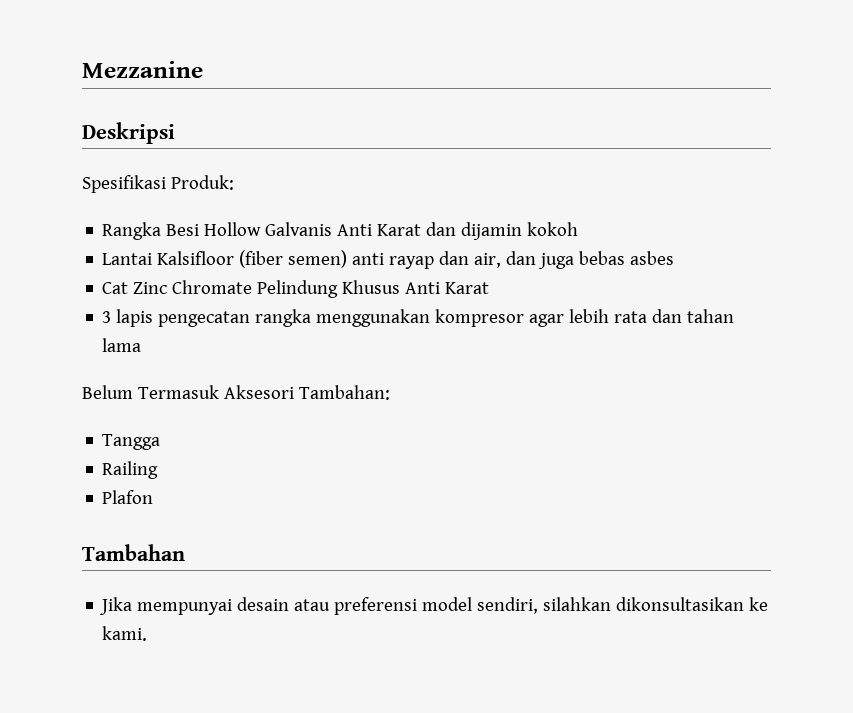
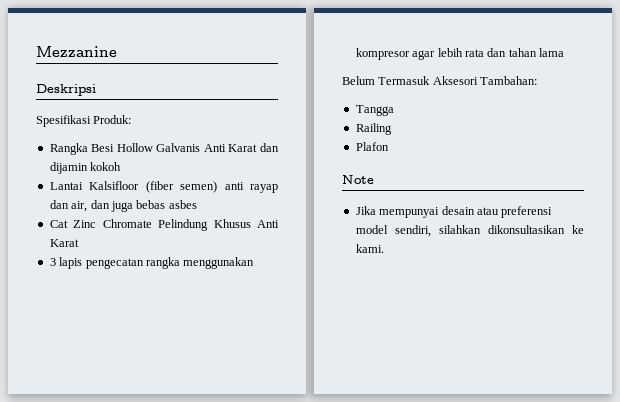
- Tambahan
+ Note

